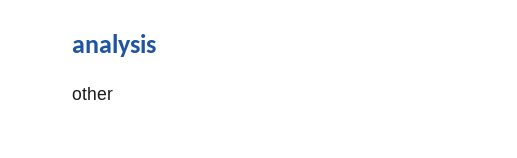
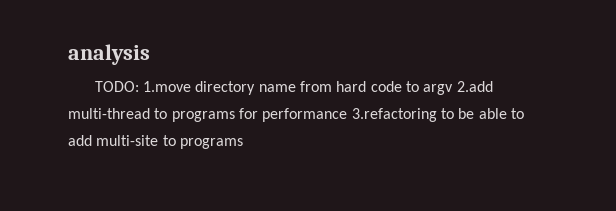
- other
+ TODO: 1.move directory name from hard code to argv 2.add multi-thread to programs for performance 3.refactoring to be able to add multi-site to programs

